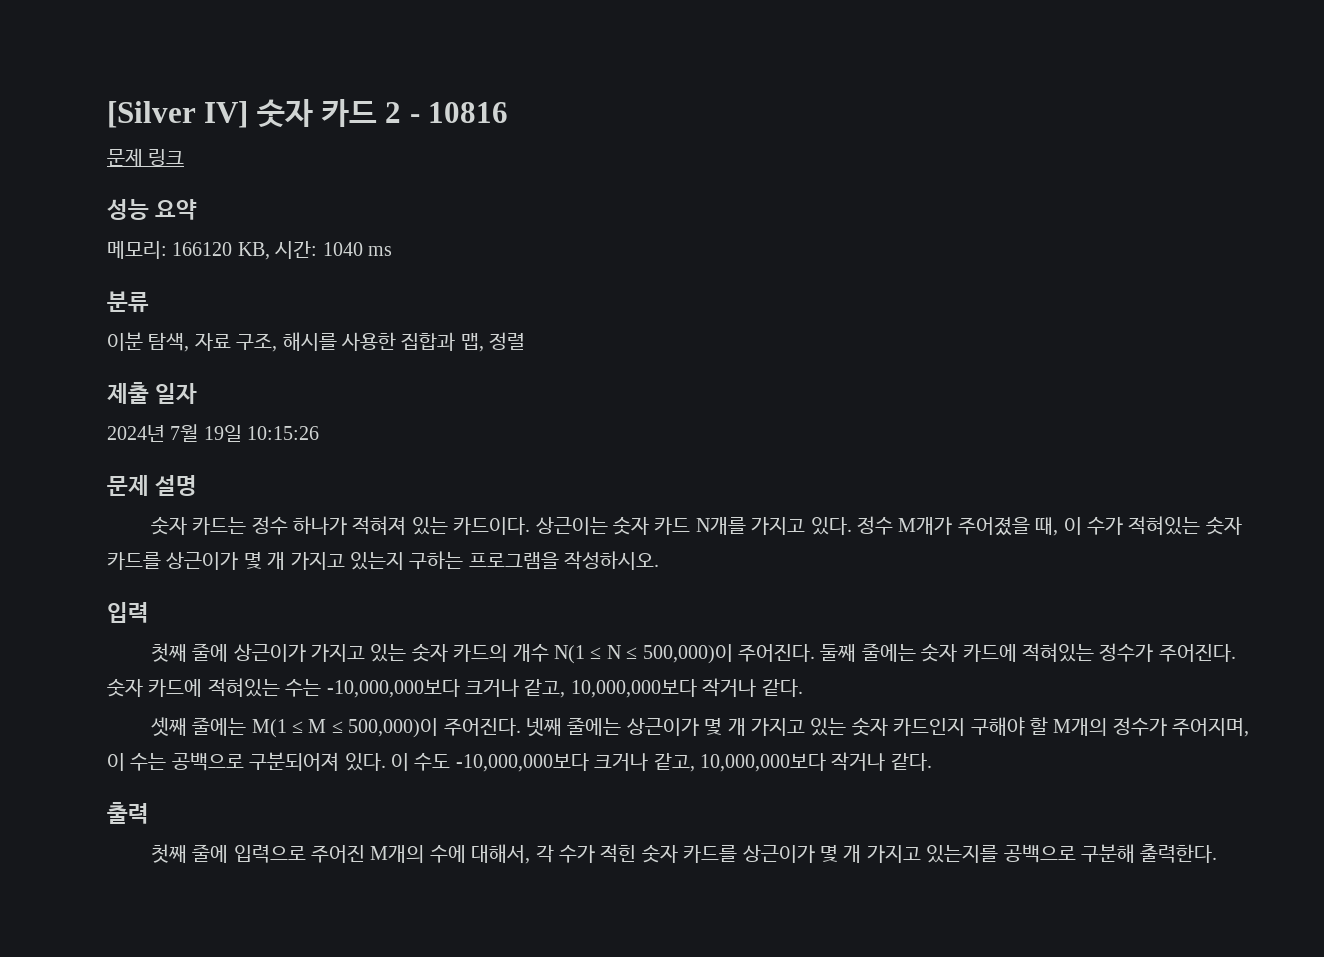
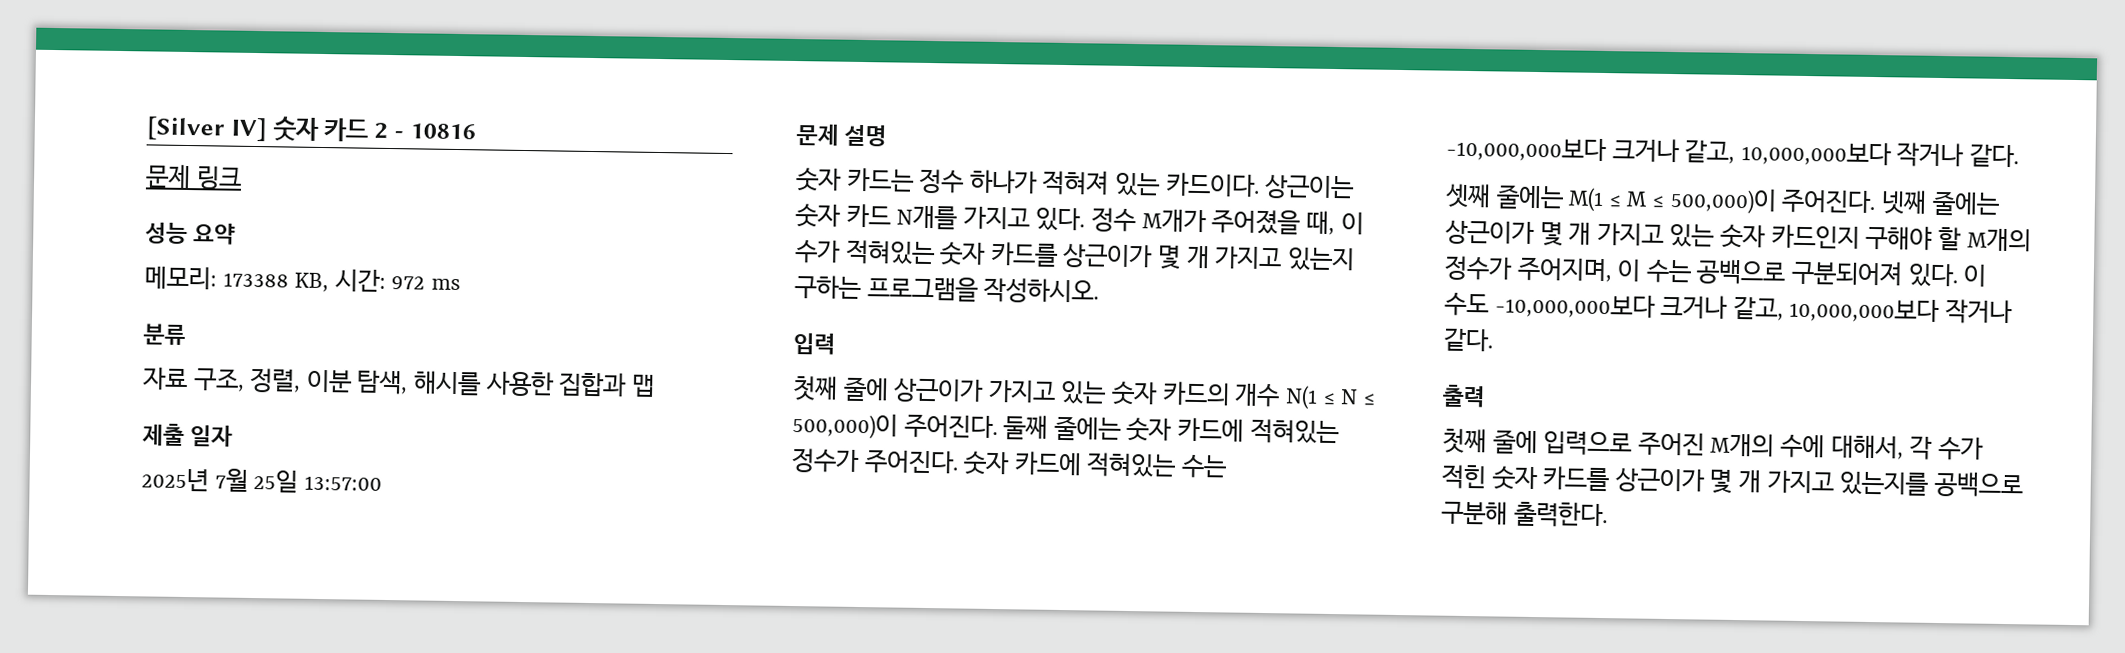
- 메모리: 166120 KB, 시간: 1040 ms
+ 메모리: 173388 KB, 시간: 972 ms
- 이분 탐색, 자료 구조, 해시를 사용한 집합과 맵, 정렬
+ 자료 구조, 정렬, 이분 탐색, 해시를 사용한 집합과 맵
- 2024년 7월 19일 10:15:26
+ 2025년 7월 25일 13:57:00

